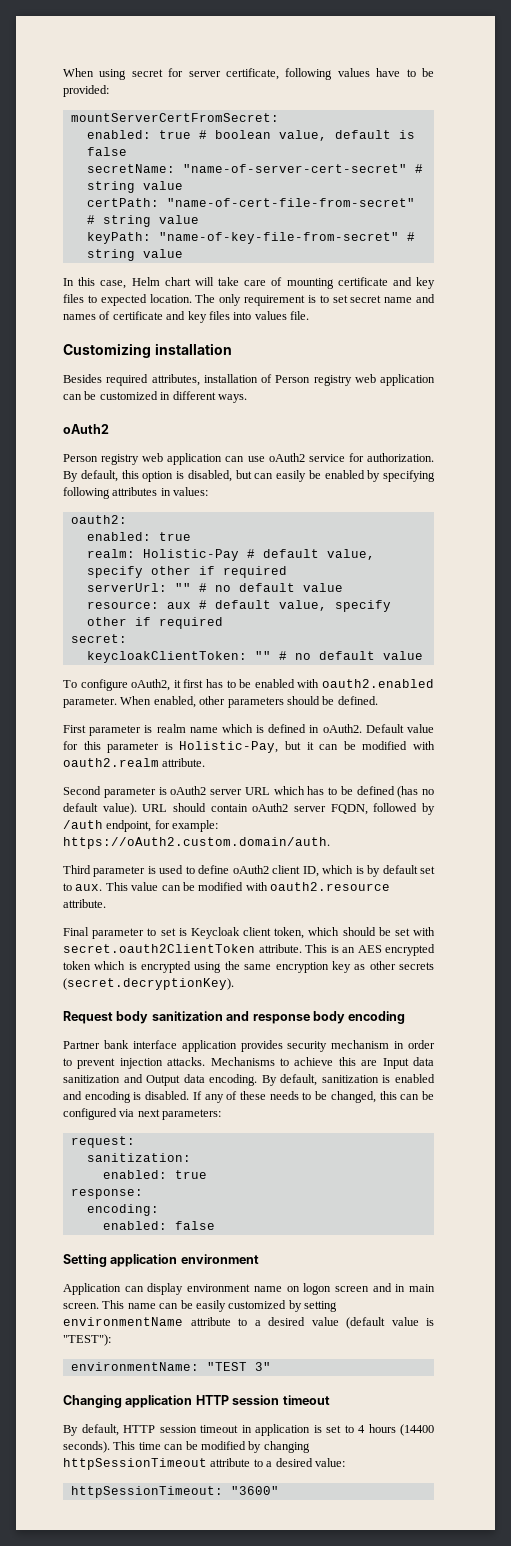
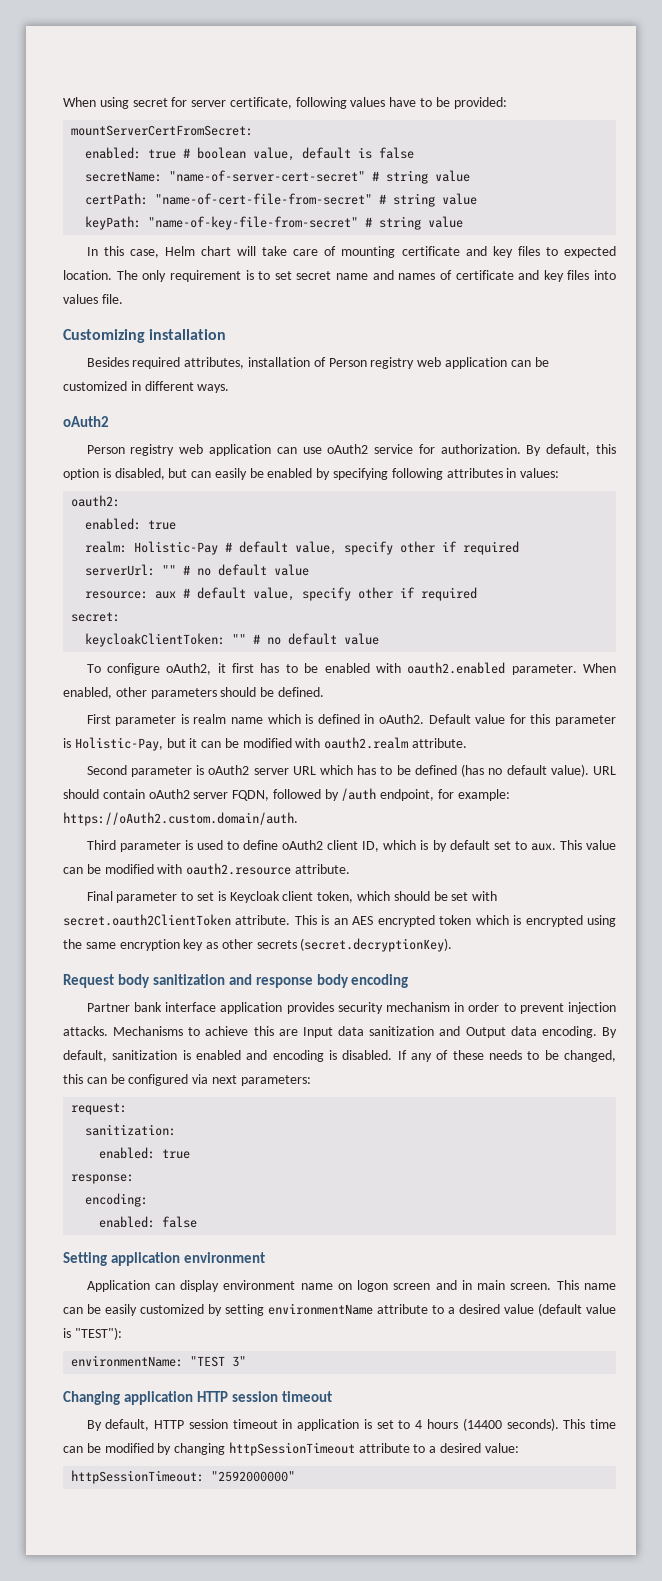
- httpSessionTimeout: "3600"
+ httpSessionTimeout: "2592000000"

